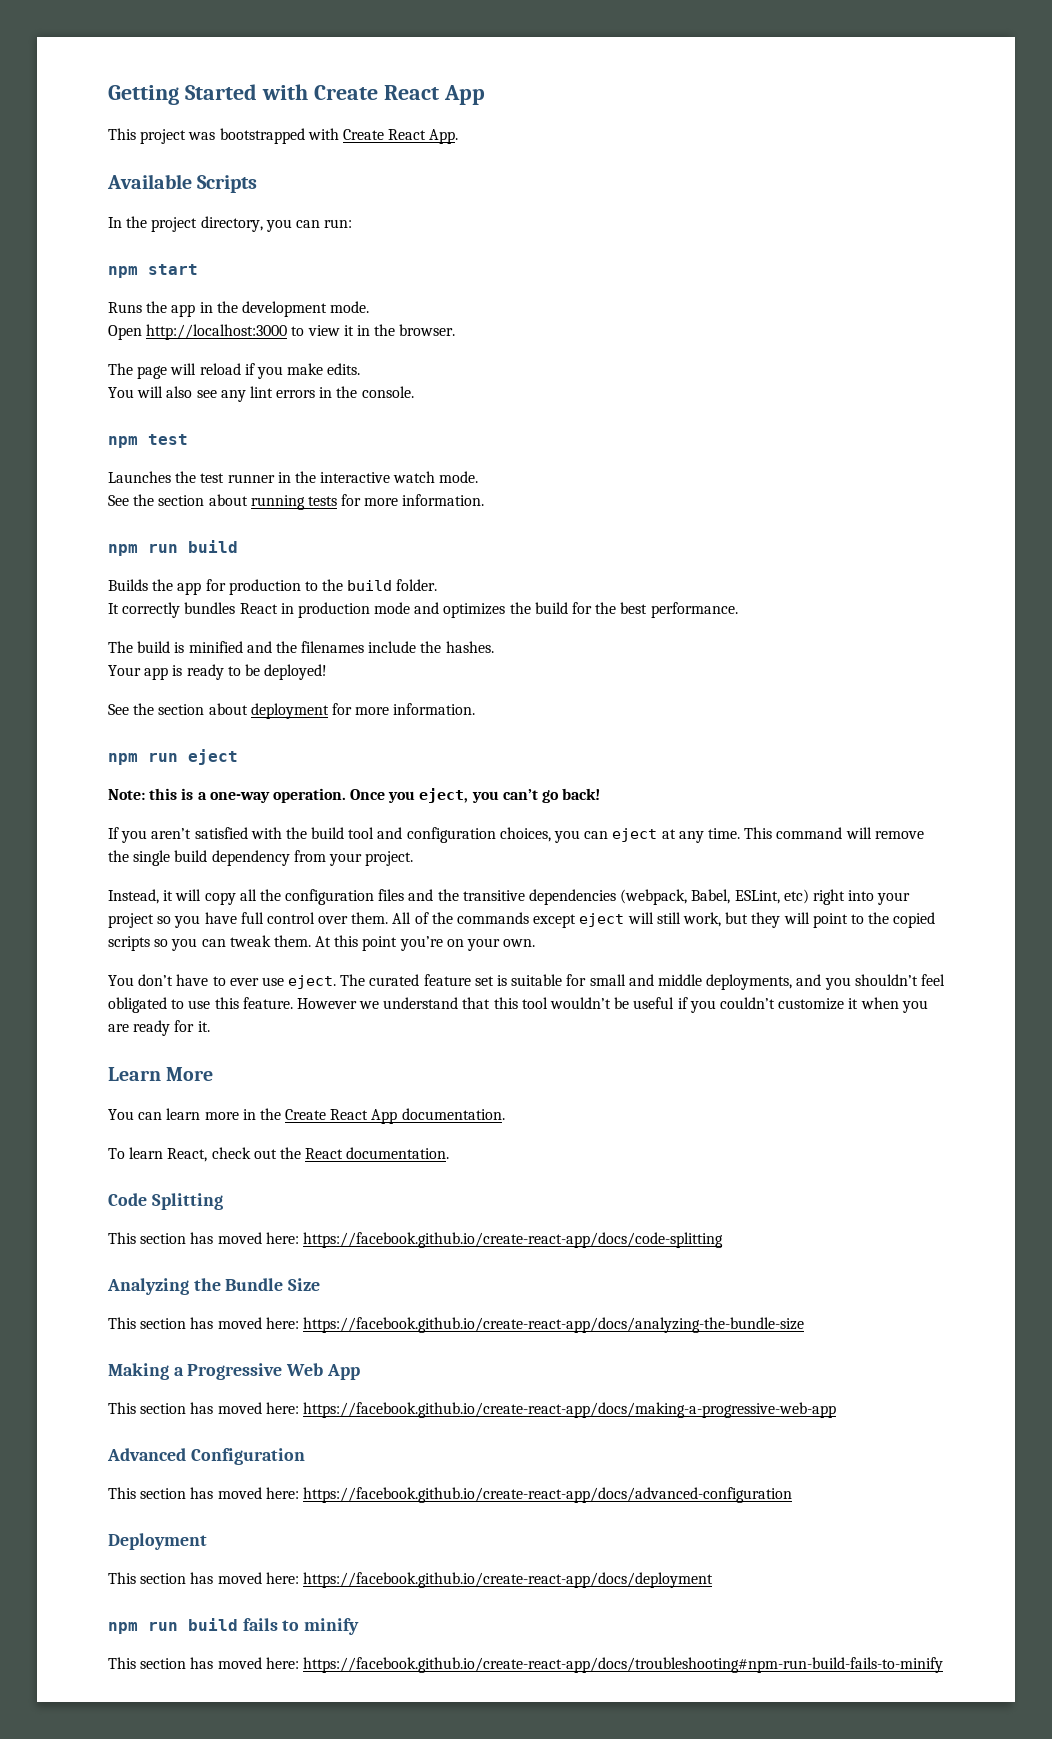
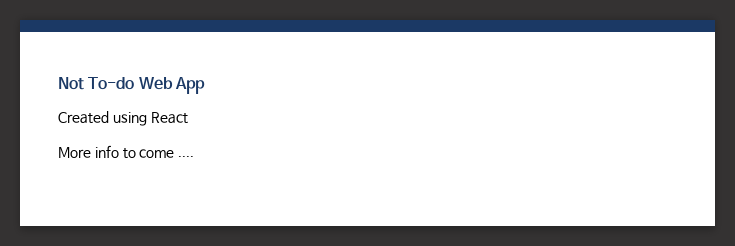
- Getting Started with Create React App
- This project was bootstrapped with Create React App.
- Available Scripts
- In the project directory, you can run:
- npm start
- Runs the app in the development mode.
- Open http://localhost:3000 to view it in the browser.
- The page will reload if you make edits.
- You will also see any lint errors in the console.
- npm test
- Launches the test runner in the interactive watch mode.
- See the section about running tests for more information.
- npm run build
- Builds the app for production to the build folder.
- It correctly bundles React in production mode and optimizes the build for the best performance.
- The build is minified and the filenames include the hashes.
- Your app is ready to be deployed!
- See the section about deployment for more information.
- npm run eject
- Note: this is a one-way operation. Once you eject, you can’t go back!
- If you aren’t satisfied with the build tool and configuration choices, you can eject at any time. This command will remove the single build dependency from your project.
- Instead, it will copy all the configuration files and the transitive dependencies (webpack, Babel, ESLint, etc) right into your project so you have full control over them. All of the commands except eject will still work, but they will point to the copied scripts so you can tweak them. At this point you’re on your own.
- You don’t have to ever use eject. The curated feature set is suitable for small and middle deployments, and you shouldn’t feel obligated to use this feature. However we understand that this tool wouldn’t be useful if you couldn’t customize it when you are ready for it.
- Learn More
- You can learn more in the Create React App documentation.
- To learn React, check out the React documentation.
- Code Splitting
- This section has moved here: https://facebook.github.io/create-react-app/docs/code-splitting
- Analyzing the Bundle Size
- This section has moved here: https://facebook.github.io/create-react-app/docs/analyzing-the-bundle-size
- Making a Progressive Web App
- This section has moved here: https://facebook.github.io/create-react-app/docs/making-a-progressive-web-app
- Advanced Configuration
- This section has moved here: https://facebook.github.io/create-react-app/docs/advanced-configuration
- Deployment
- This section has moved here: https://facebook.github.io/create-react-app/docs/deployment
- npm run build fails to minify
- This section has moved here: https://facebook.github.io/create-react-app/docs/troubleshooting#npm-run-build-fails-to-minify
+ Not To-do Web App
+ Created using React
+ More info to come ....

